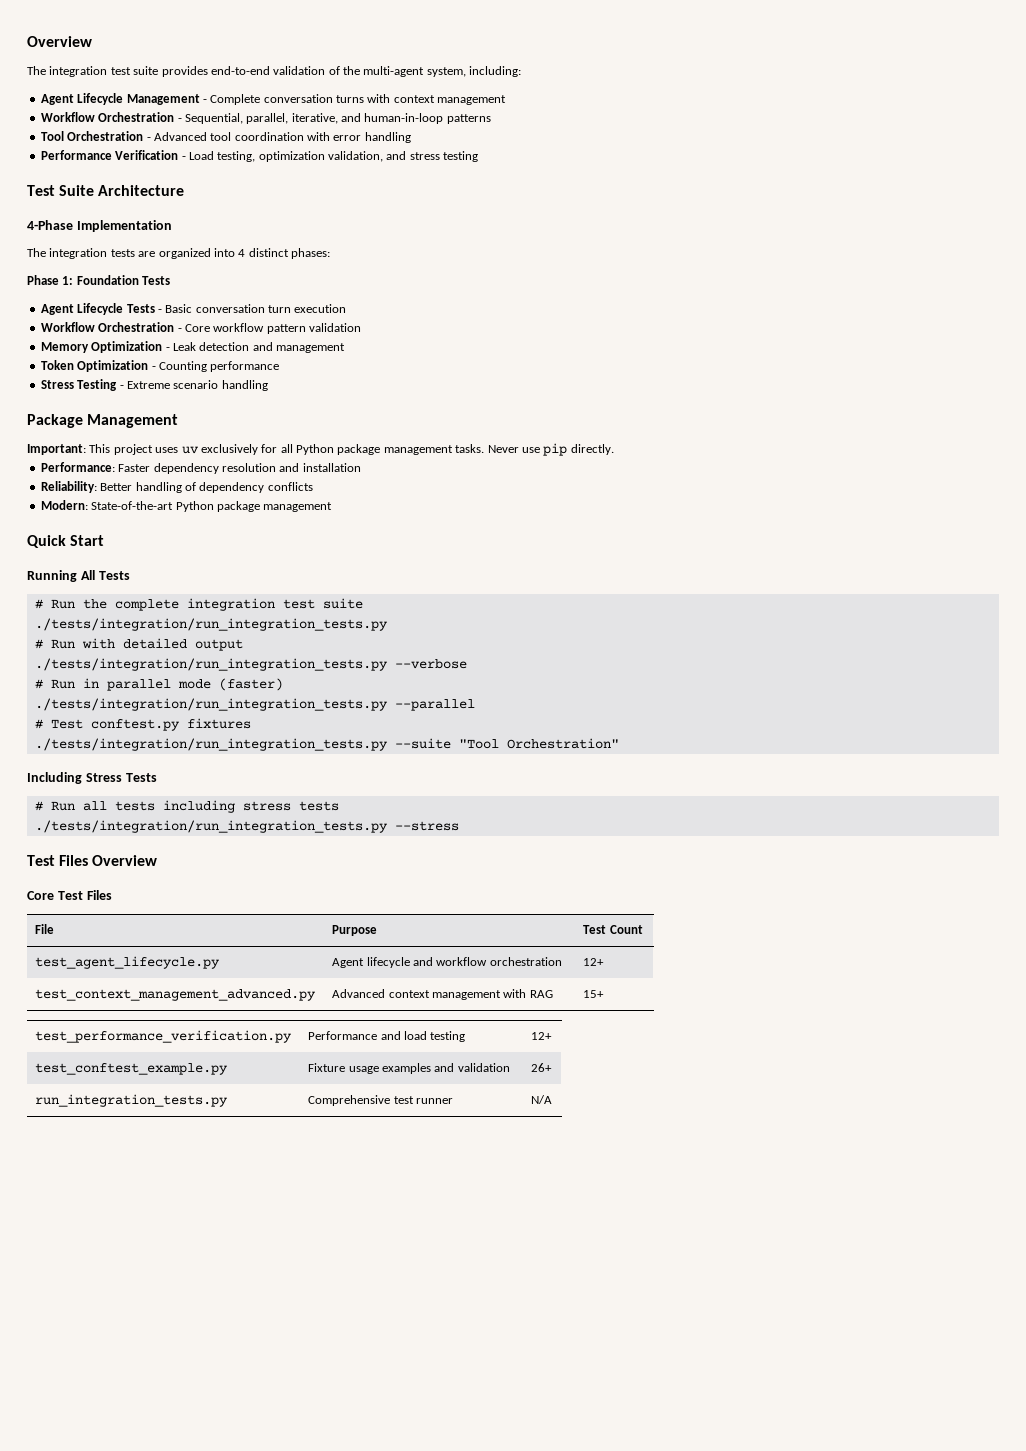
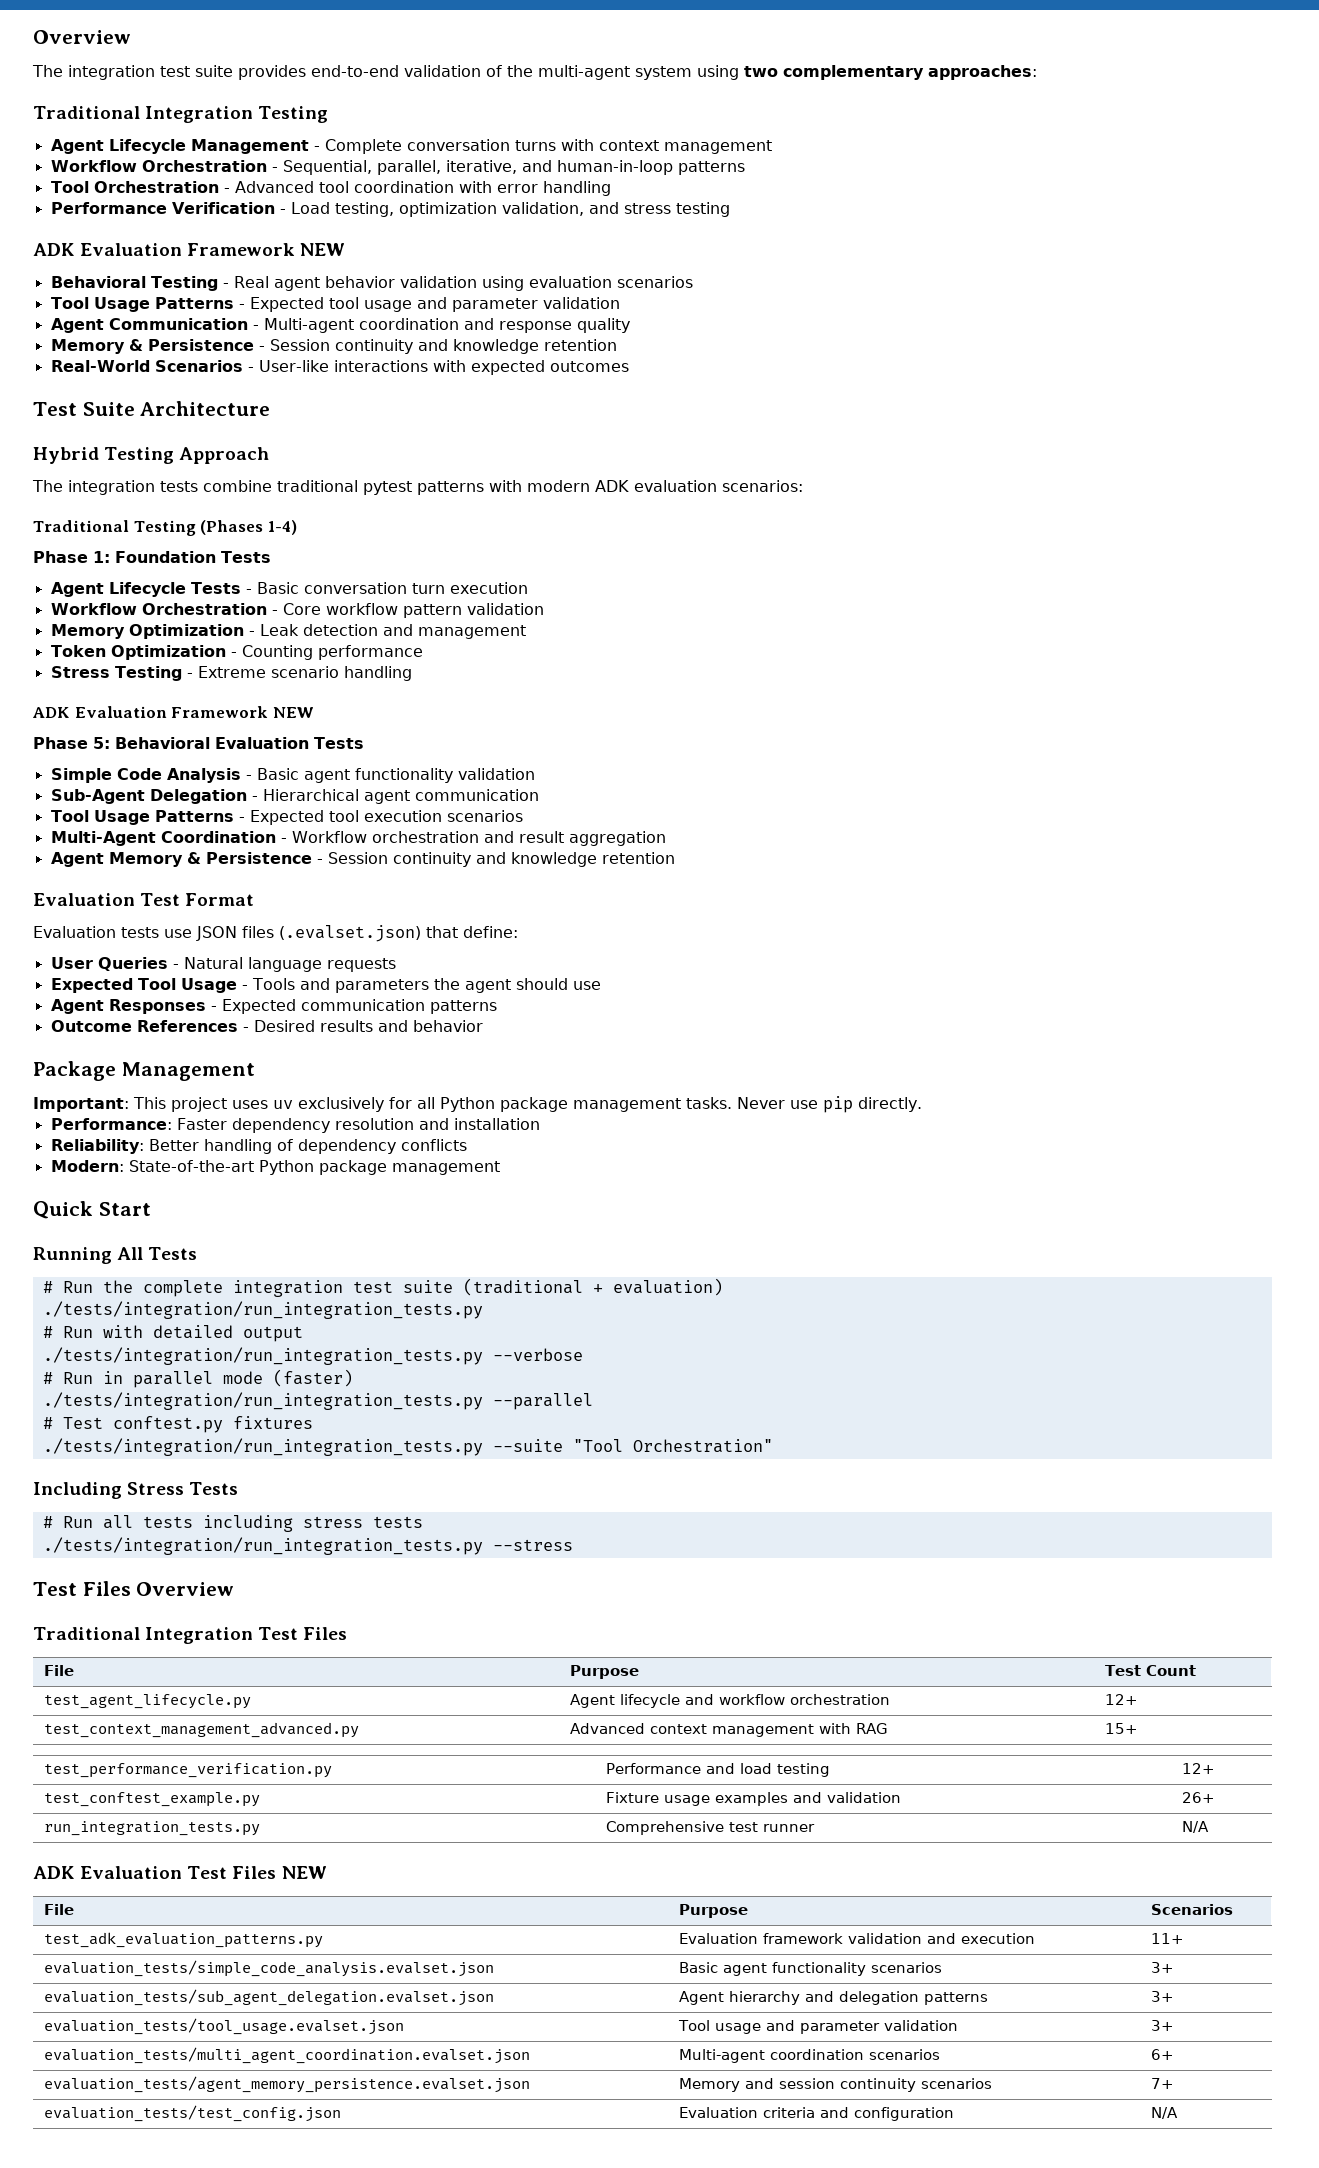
- The integration test suite provides end-to-end validation of the multi-agent system, including:
+ The integration test suite provides end-to-end validation of the multi-agent system using two complementary approaches:
+ Traditional Integration Testing
  Performance Verification - Load testing, optimization validation, and stress testing
+ ADK Evaluation Framework NEW
+ Behavioral Testing - Real agent behavior validation using evaluation scenarios
+ Tool Usage Patterns - Expected tool usage and parameter validation
+ Agent Communication - Multi-agent coordination and response quality
+ Memory & Persistence - Session continuity and knowledge retention
+ Real-World Scenarios - User-like interactions with expected outcomes
- 4-Phase Implementation
+ Hybrid Testing Approach
- The integration tests are organized into 4 distinct phases:
+ The integration tests combine traditional pytest patterns with modern ADK evaluation scenarios:
+ Traditional Testing (Phases 1-4)
  Stress Testing - Extreme scenario handling
+ ADK Evaluation Framework NEW
+ Phase 5: Behavioral Evaluation Tests
+ Simple Code Analysis - Basic agent functionality validation
+ Sub-Agent Delegation - Hierarchical agent communication
+ Tool Usage Patterns - Expected tool execution scenarios
+ Multi-Agent Coordination - Workflow orchestration and result aggregation
+ Agent Memory & Persistence - Session continuity and knowledge retention
+ Evaluation Test Format
+ Evaluation tests use JSON files (.evalset.json) that define:
+ User Queries - Natural language requests
+ Expected Tool Usage - Tools and parameters the agent should use
+ Agent Responses - Expected communication patterns
+ Outcome References - Desired results and behavior
- # Run the complete integration test suite
+ # Run the complete integration test suite (traditional + evaluation)
- Core Test Files
+ Traditional Integration Test Files
+ ADK Evaluation Test Files NEW
+ File | Purpose | Scenarios
+ test_adk_evaluation_patterns.py | Evaluation framework validation and execution | 11+
+ evaluation_tests/simple_code_analysis.evalset.json | Basic agent functionality scenarios | 3+
+ evaluation_tests/sub_agent_delegation.evalset.json | Agent hierarchy and delegation patterns | 3+
+ evaluation_tests/tool_usage.evalset.json | Tool usage and parameter validation | 3+
+ evaluation_tests/multi_agent_coordination.evalset.json | Multi-agent coordination scenarios | 6+
+ evaluation_tests/agent_memory_persistence.evalset.json | Memory and session continuity scenarios | 7+
+ evaluation_tests/test_config.json | Evaluation criteria and configuration | N/A

